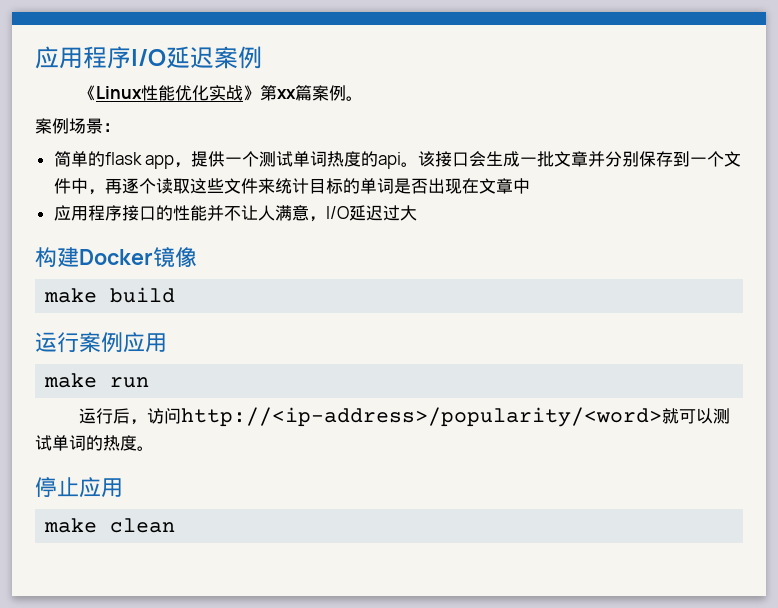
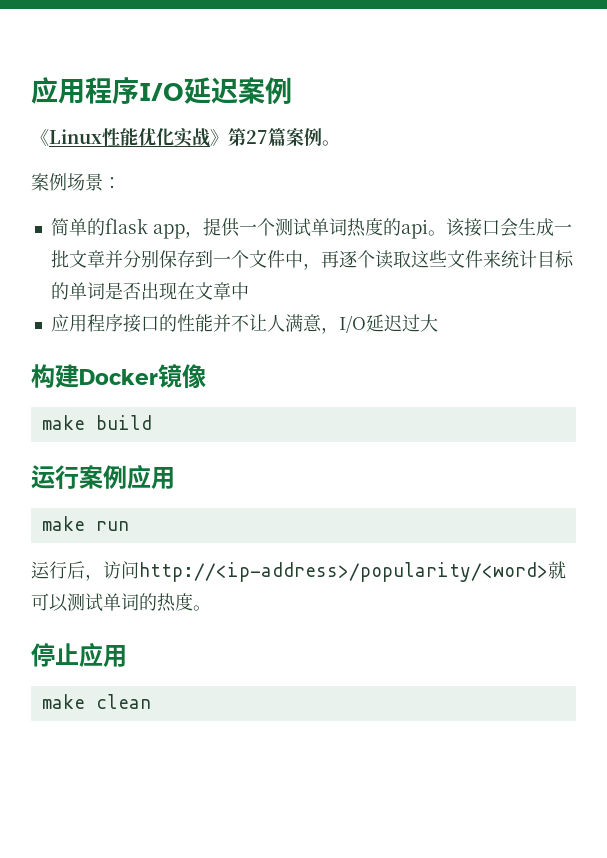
- 《Linux性能优化实战》第xx篇案例。
+ 《Linux性能优化实战》第27篇案例。

